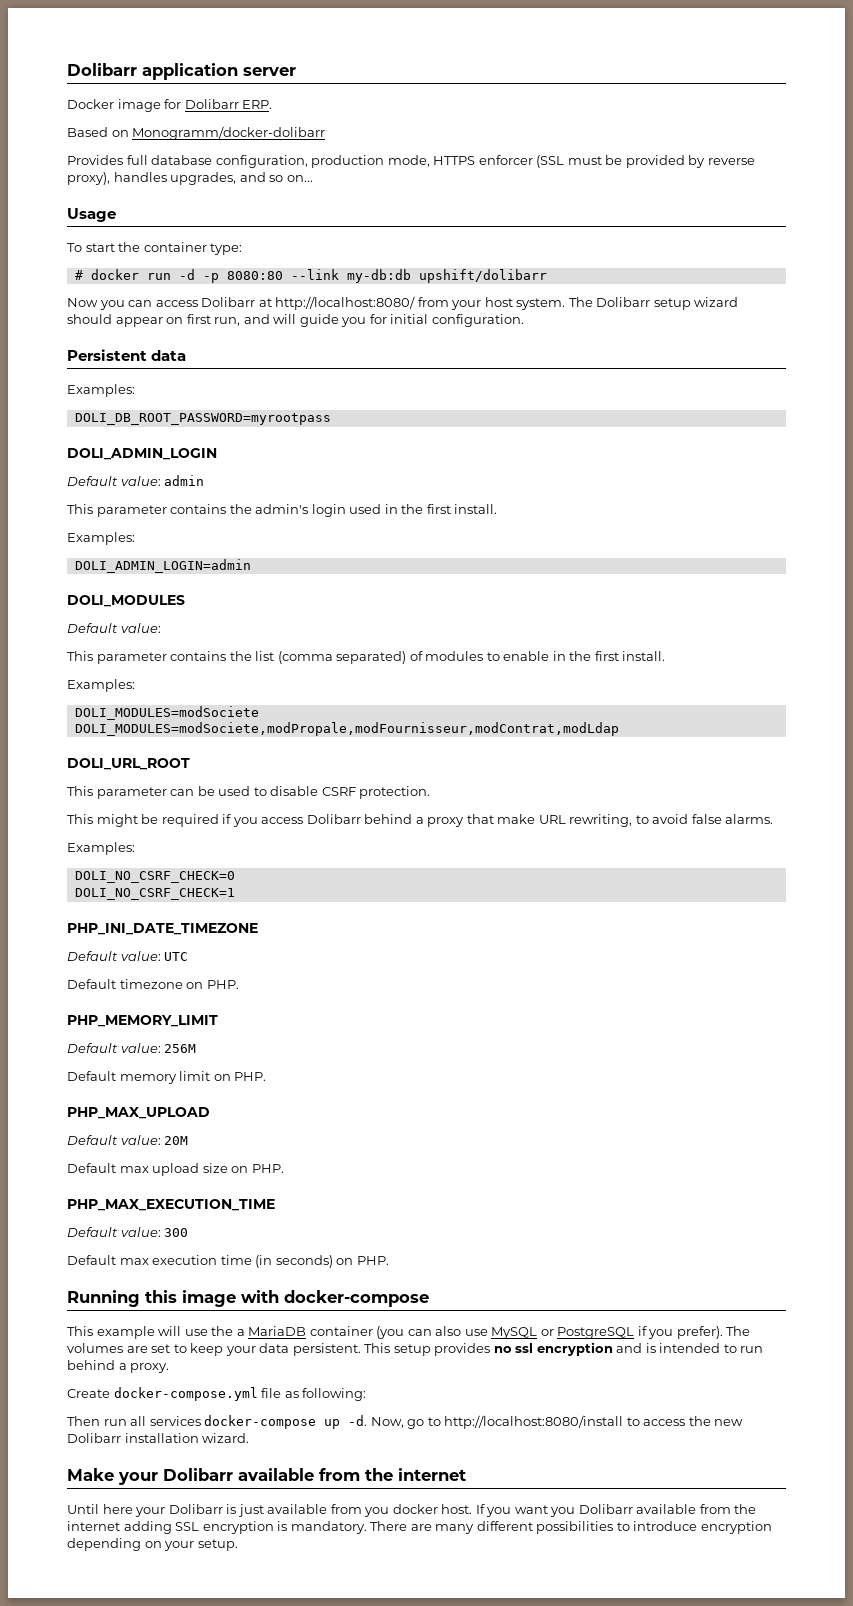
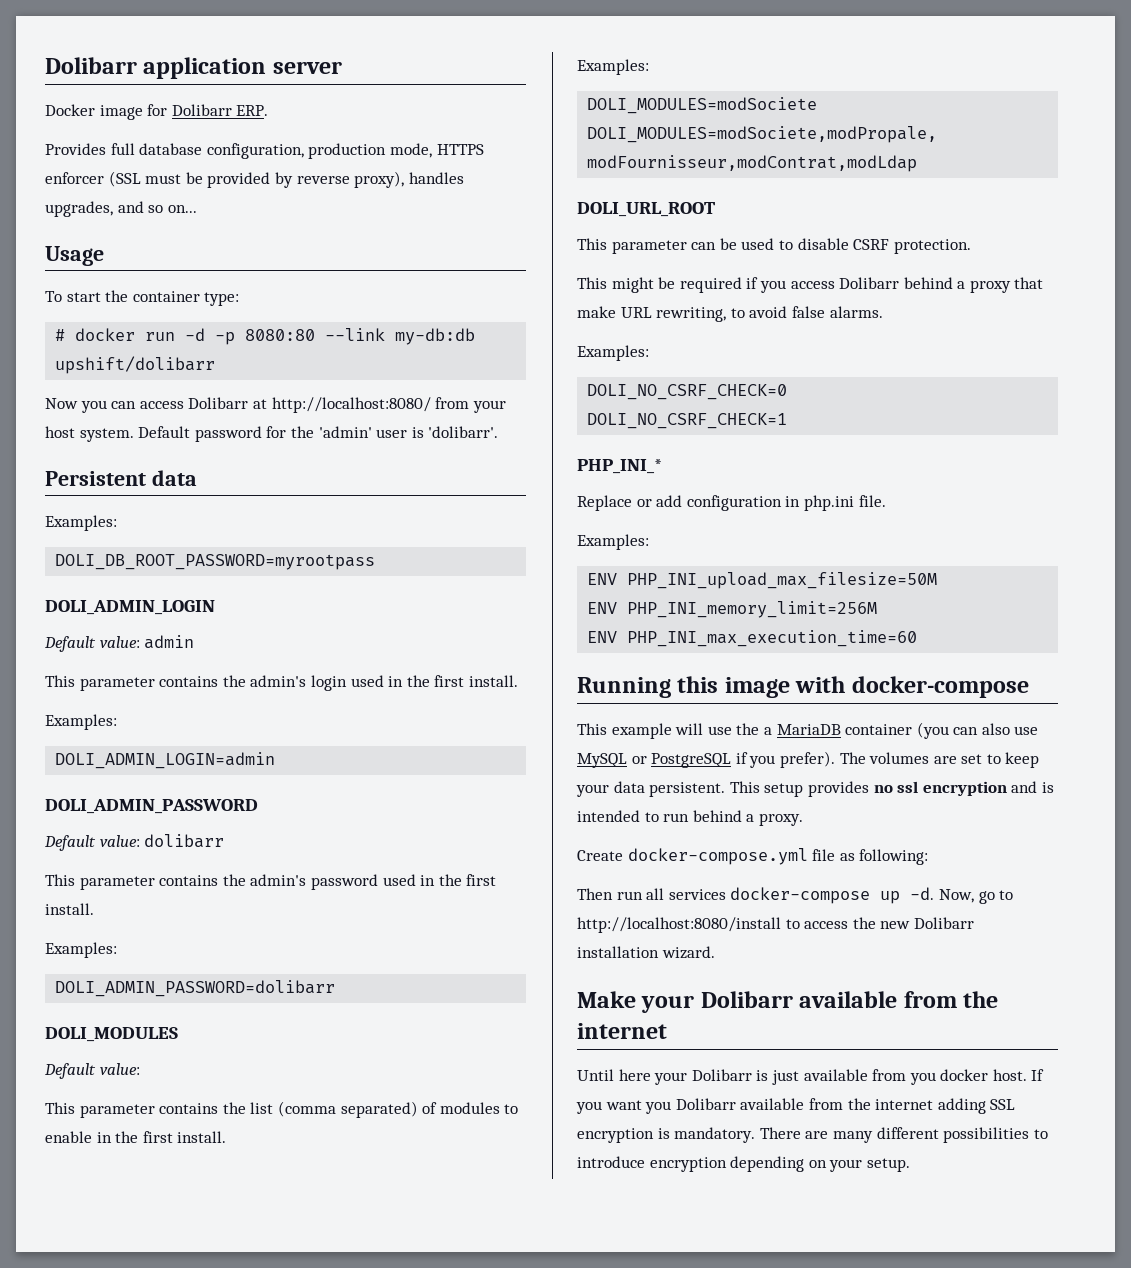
- Based on Monogramm/docker-dolibarr
- The Dolibarr setup wizard should appear on first run, and will guide you for initial configuration.
+ Default password for the 'admin' user is 'dolibarr'.
+ DOLI_ADMIN_PASSWORD
+ Default value: dolibarr
+ This parameter contains the admin's password used in the first install.
+ Examples:
+ DOLI_ADMIN_PASSWORD=dolibarr
- PHP_INI_DATE_TIMEZONE
- Default value: UTC
- Default timezone on PHP.
- PHP_MEMORY_LIMIT
- Default value: 256M
- Default memory limit on PHP.
- PHP_MAX_UPLOAD
- Default value: 20M
- Default max upload size on PHP.
- PHP_MAX_EXECUTION_TIME
- Default value: 300
- Default max execution time (in seconds) on PHP.
+ PHP_INI_*
+ Replace or add configuration in php.ini file.
+ Examples:
+ ENV PHP_INI_upload_max_filesize=50M
+ ENV PHP_INI_memory_limit=256M
+ ENV PHP_INI_max_execution_time=60

